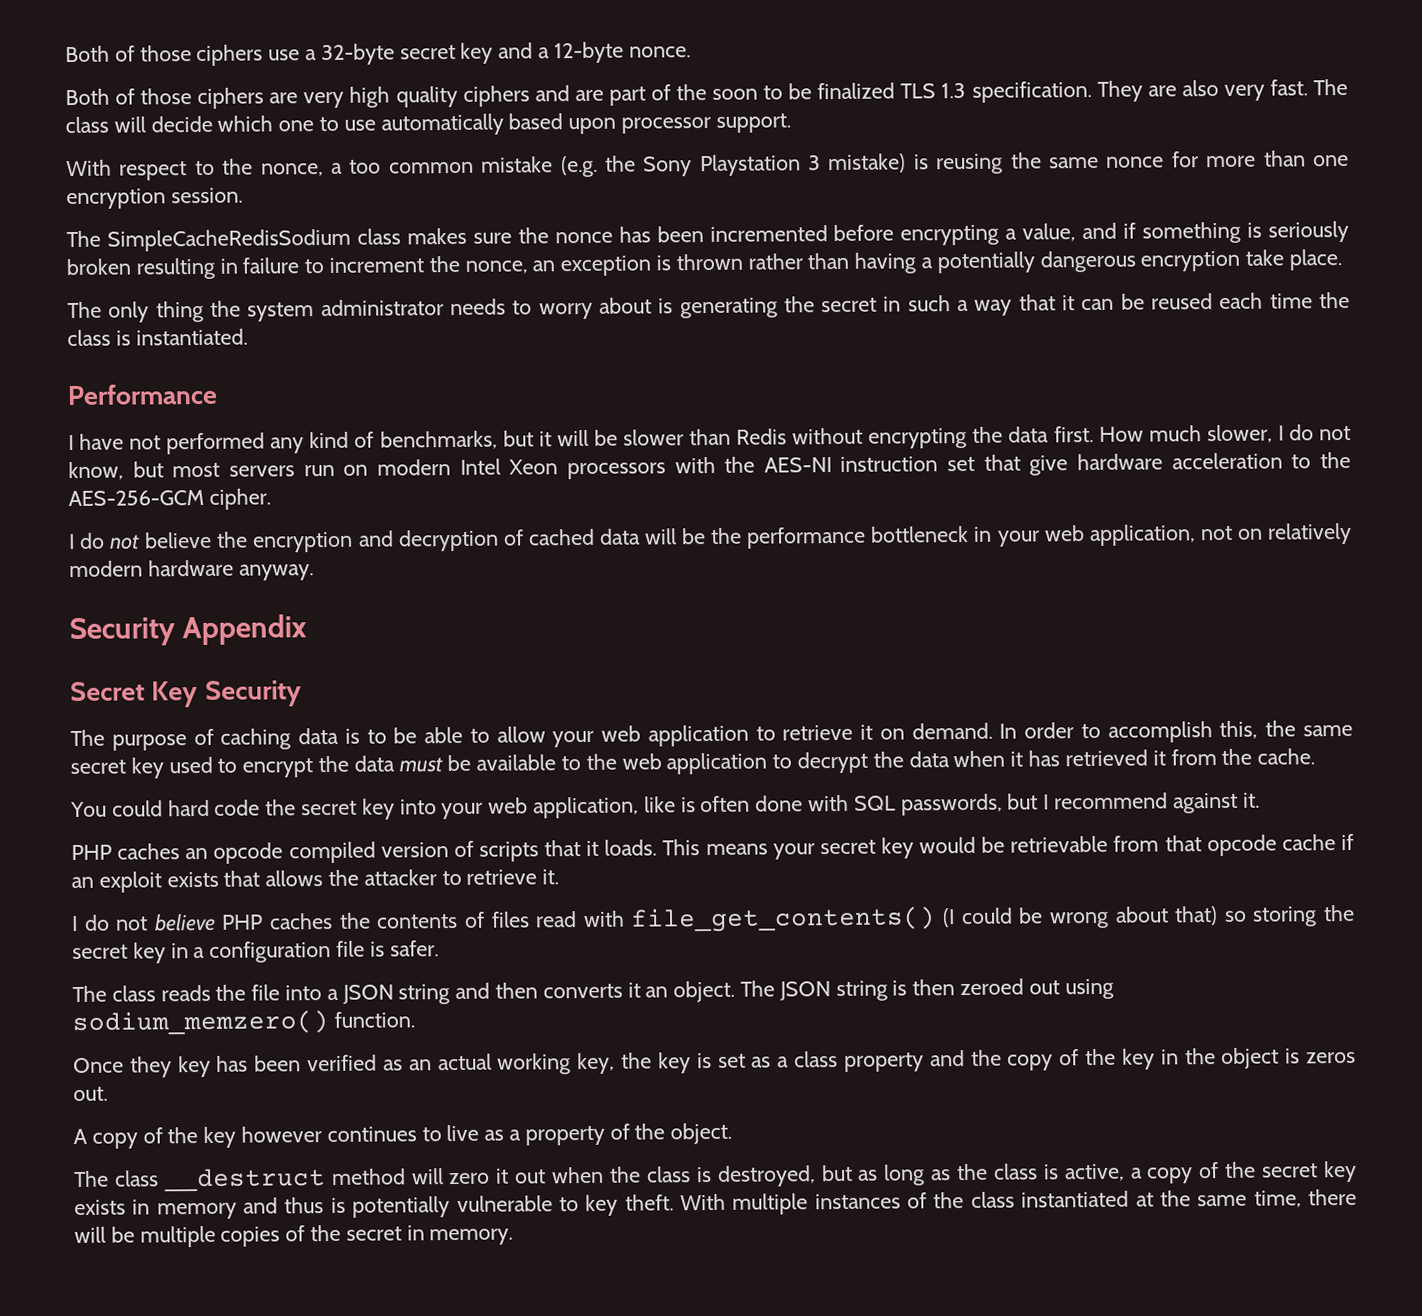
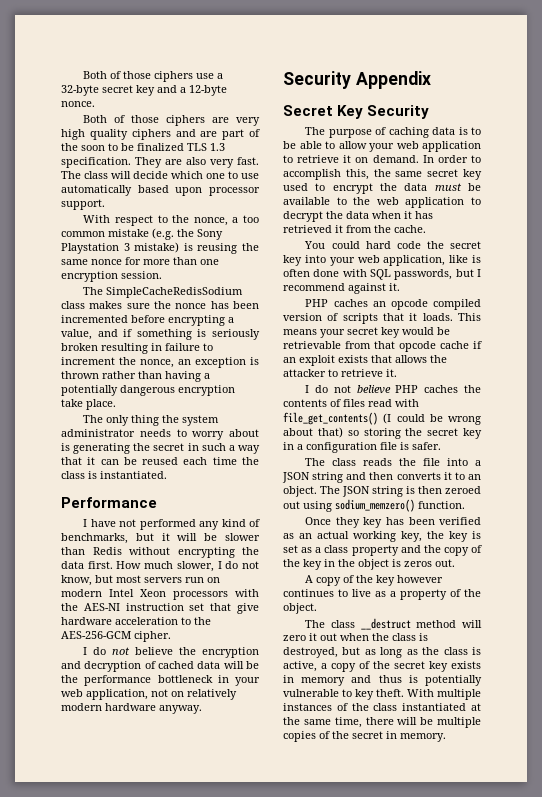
- The class reads the file into a JSON string and then converts it an object.
+ The class reads the file into a JSON string and then converts it to an object.

